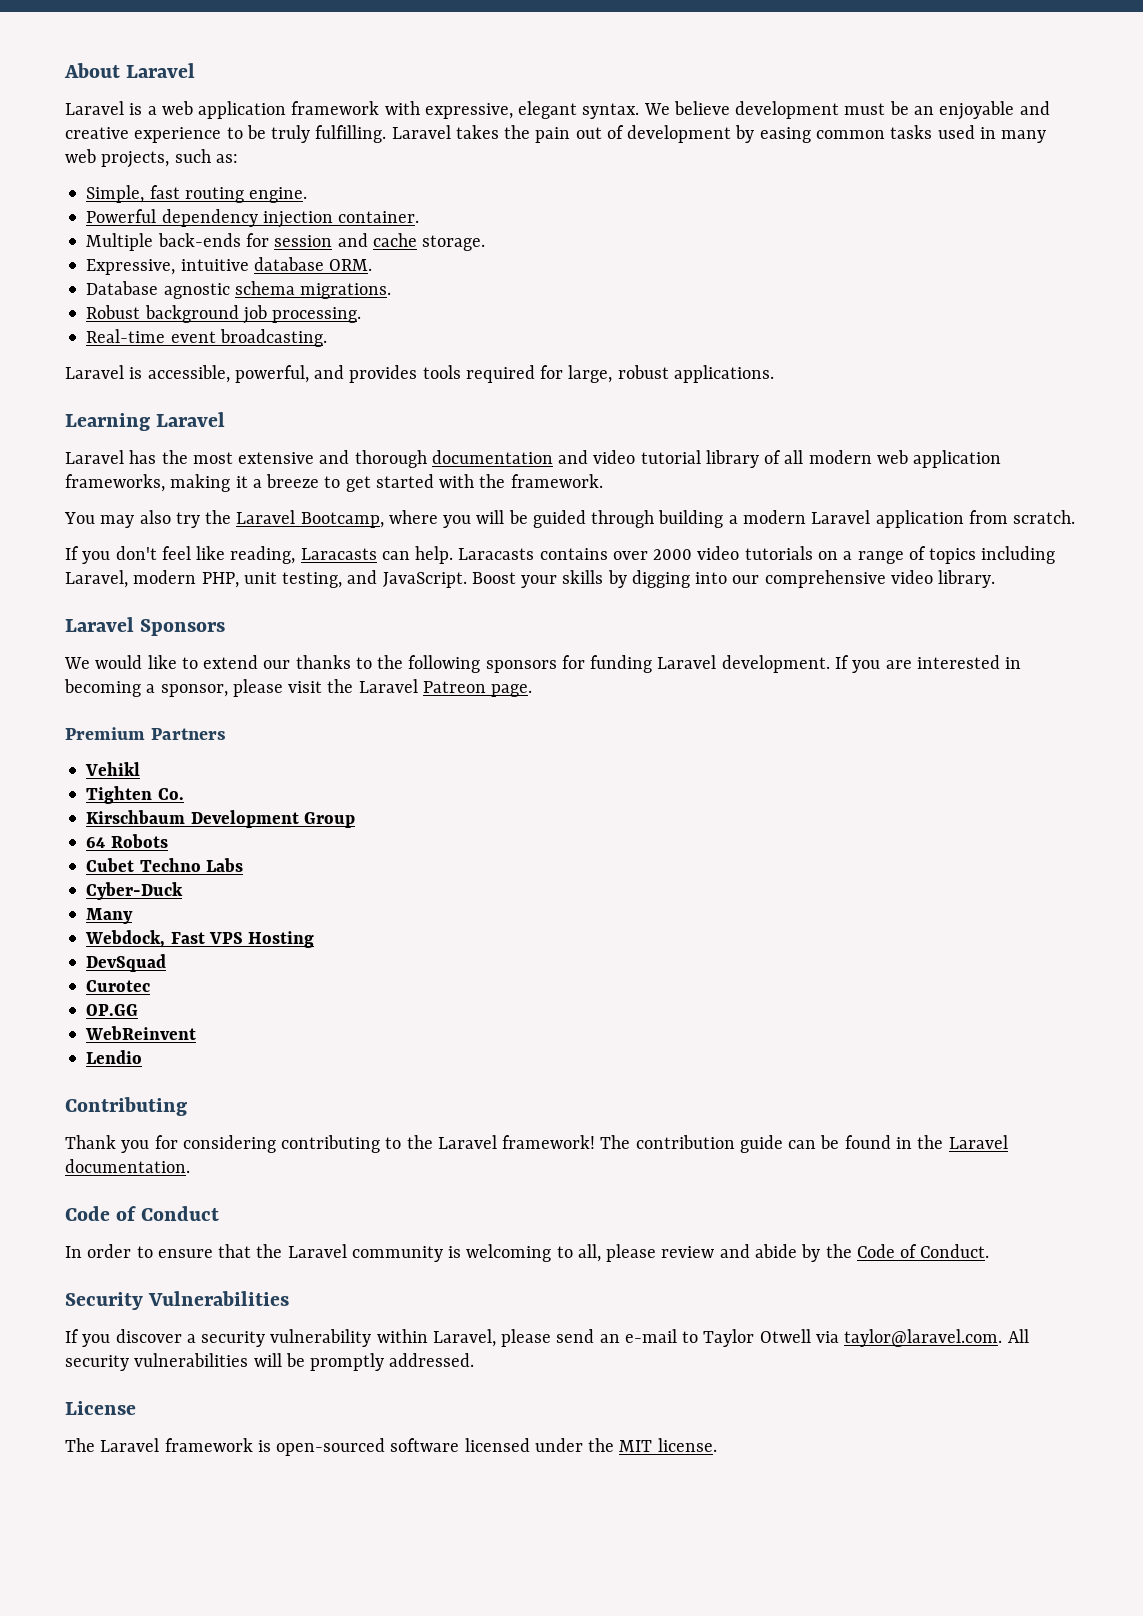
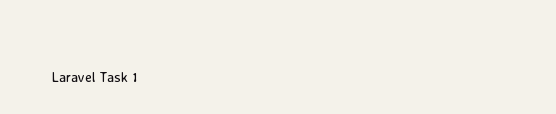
- About Laravel
- Laravel is a web application framework with expressive, elegant syntax. We believe development must be an enjoyable and creative experience to be truly fulfilling. Laravel takes the pain out of development by easing common tasks used in many web projects, such as:
- Simple, fast routing engine.
- Powerful dependency injection container.
- Multiple back-ends for session and cache storage.
- Expressive, intuitive database ORM.
- Database agnostic schema migrations.
- Robust background job processing.
- Real-time event broadcasting.
- Laravel is accessible, powerful, and provides tools required for large, robust applications.
- Learning Laravel
- Laravel has the most extensive and thorough documentation and video tutorial library of all modern web application frameworks, making it a breeze to get started with the framework.
- You may also try the Laravel Bootcamp, where you will be guided through building a modern Laravel application from scratch.
- If you don't feel like reading, Laracasts can help. Laracasts contains over 2000 video tutorials on a range of topics including Laravel, modern PHP, unit testing, and JavaScript. Boost your skills by digging into our comprehensive video library.
- Laravel Sponsors
- We would like to extend our thanks to the following sponsors for funding Laravel development. If you are interested in becoming a sponsor, please visit the Laravel Patreon page.
- Premium Partners
- Vehikl
- Tighten Co.
- Kirschbaum Development Group
- 64 Robots
- Cubet Techno Labs
- Cyber-Duck
- Many
- Webdock, Fast VPS Hosting
- DevSquad
- Curotec
- OP.GG
- WebReinvent
- Lendio
- Contributing
- Thank you for considering contributing to the Laravel framework! The contribution guide can be found in the Laravel documentation.
- Code of Conduct
- In order to ensure that the Laravel community is welcoming to all, please review and abide by the Code of Conduct.
- Security Vulnerabilities
- If you discover a security vulnerability within Laravel, please send an e-mail to Taylor Otwell via taylor@laravel.com. All security vulnerabilities will be promptly addressed.
- License
- The Laravel framework is open-sourced software licensed under the MIT license.
+ Laravel Task 1

